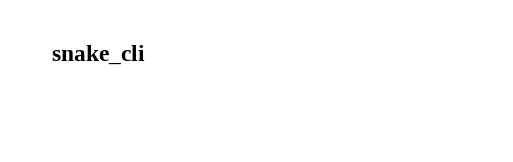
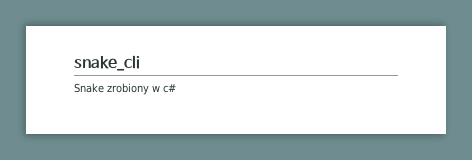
+ Snake zrobiony w c#

